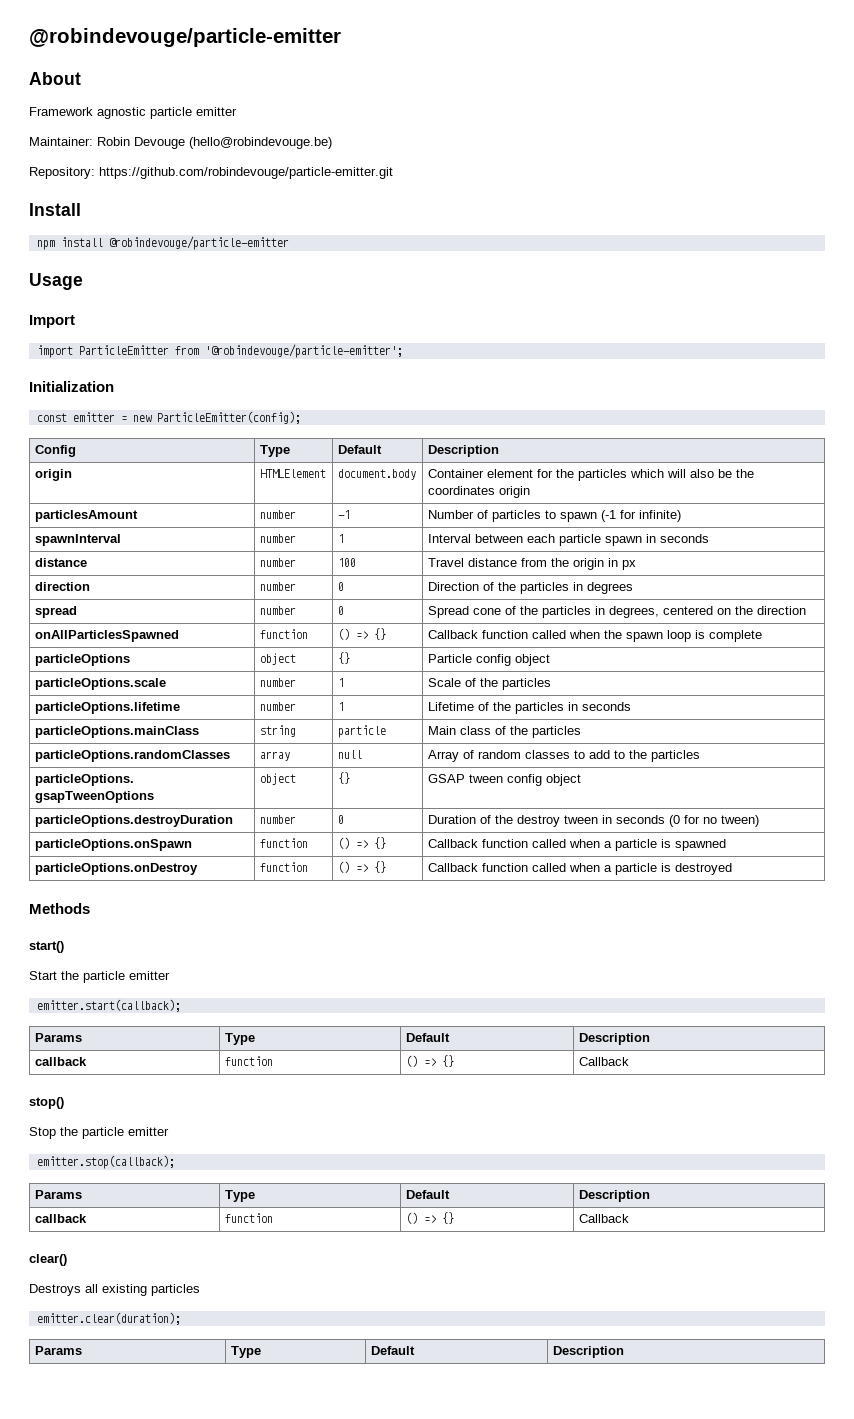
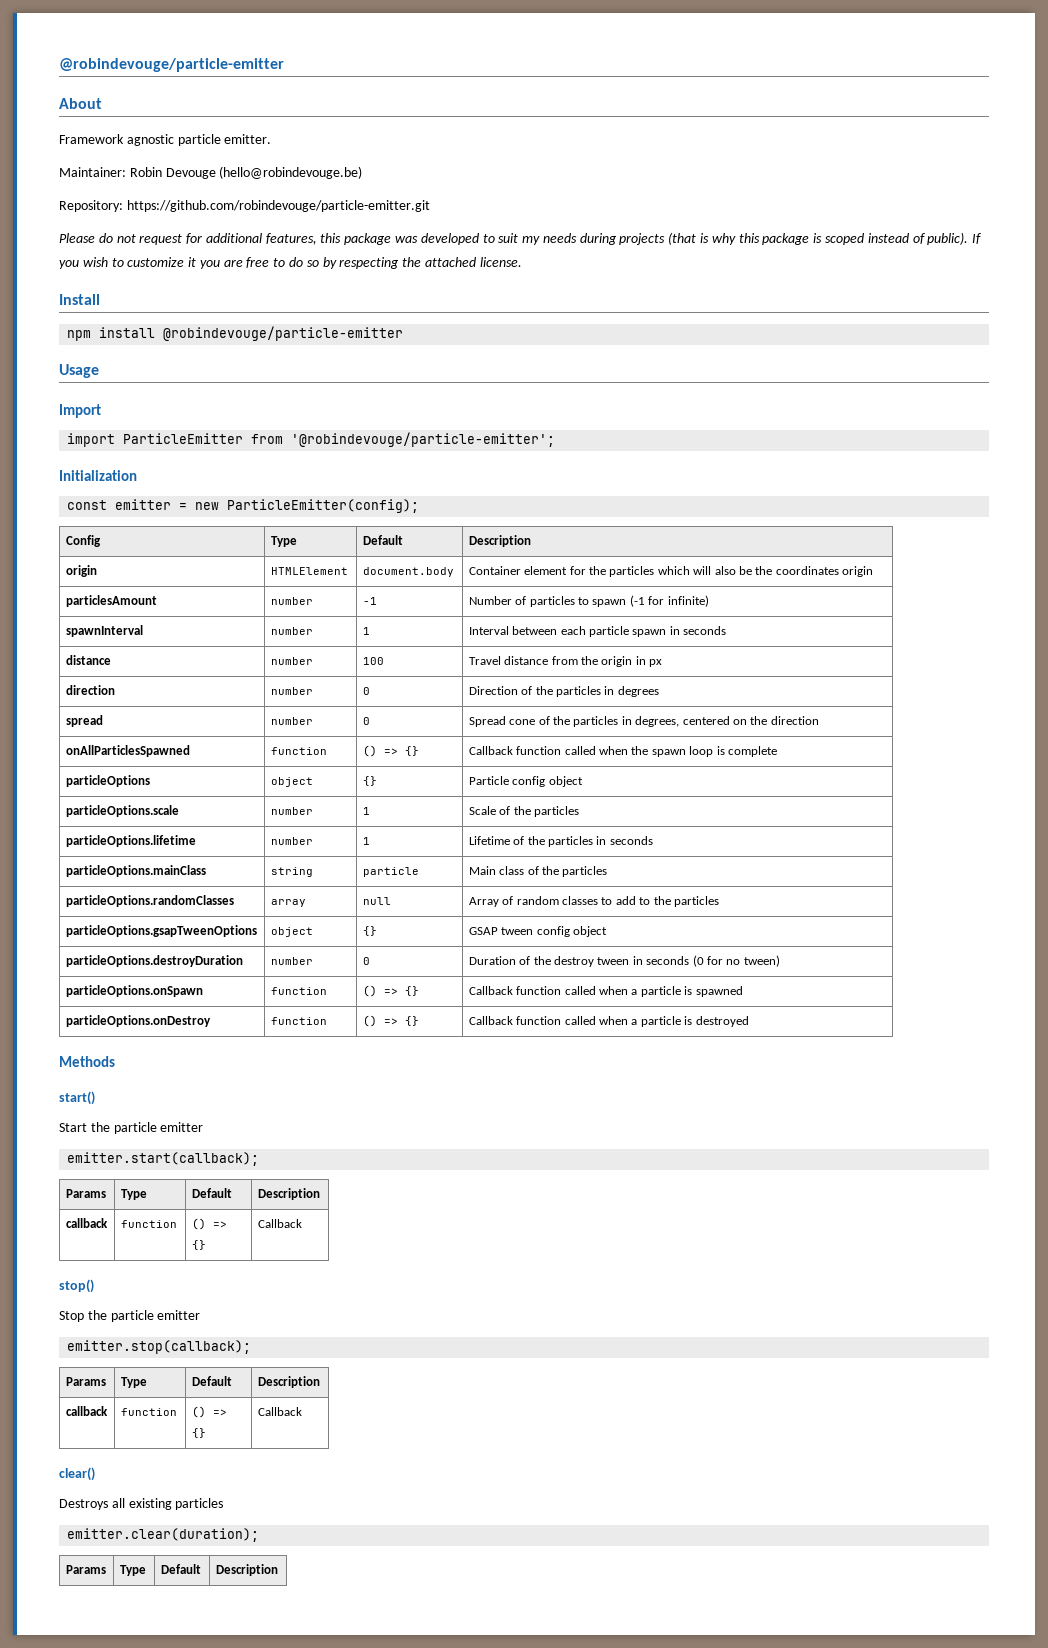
- Framework agnostic particle emitter
+ Framework agnostic particle emitter.
+ Please do not request for additional features, this package was developed to suit my needs during projects (that is why this package is scoped instead of public). If you wish to customize it you are free to do so by respecting the attached license.

